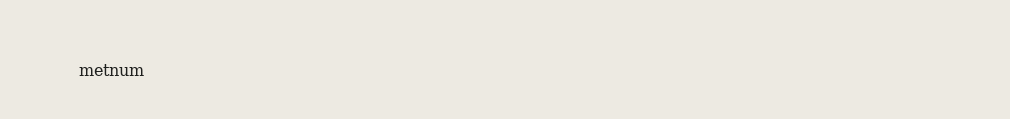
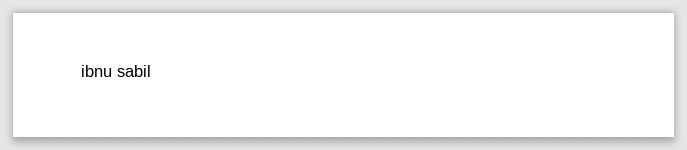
- metnum
+ ibnu sabil

